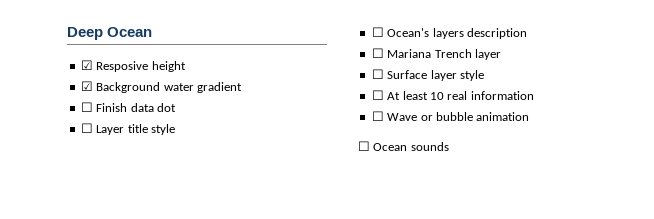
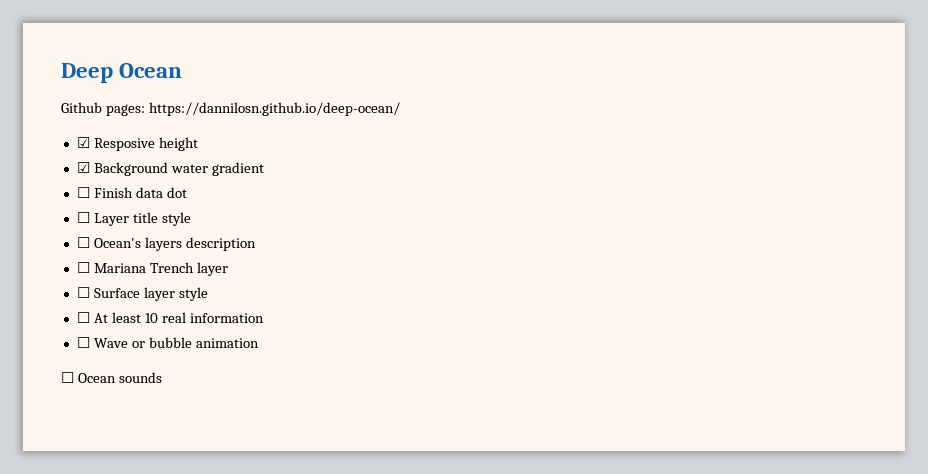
+ Github pages: https://dannilosn.github.io/deep-ocean/

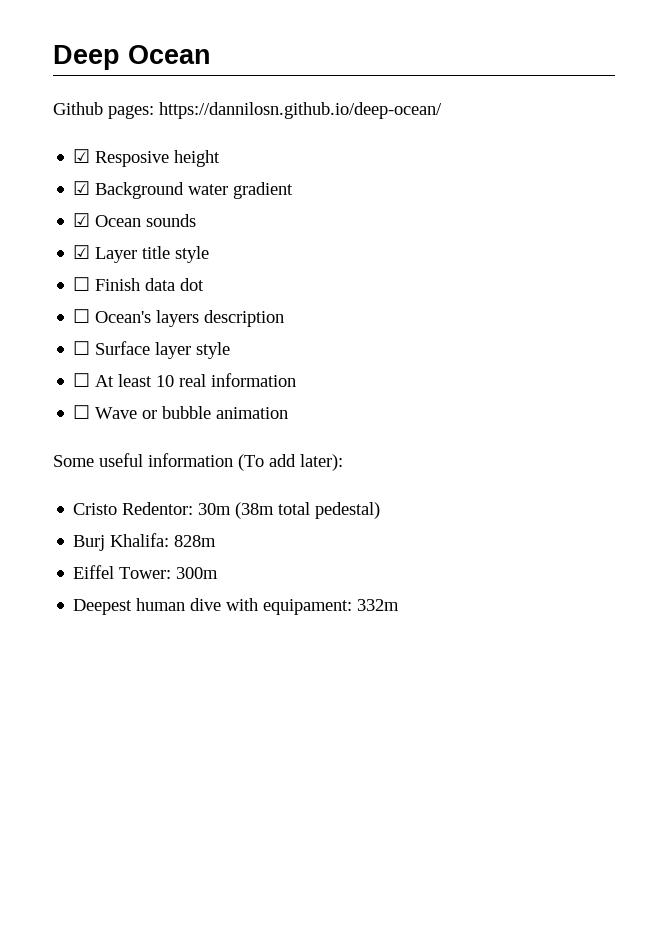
+ ☑ Ocean sounds
+ ☑ Layer title style
- ☐ Layer title style
- ☐ Mariana Trench layer
- ☐ Ocean sounds
+ Some useful information (To add later):
+ Cristo Redentor: 30m (38m total pedestal)
+ Burj Khalifa: 828m
+ Eiffel Tower: 300m
+ Deepest human dive with equipament: 332m

